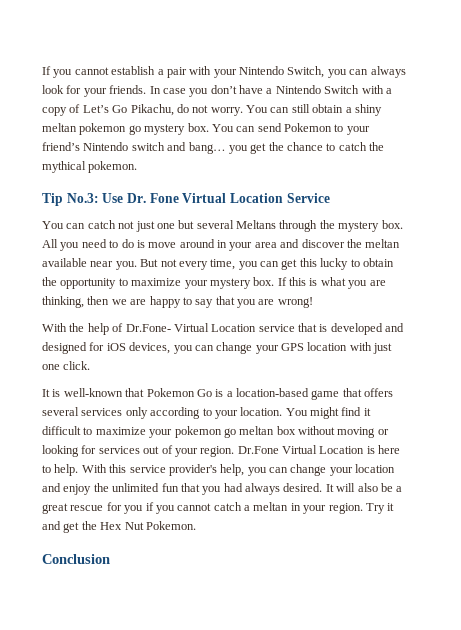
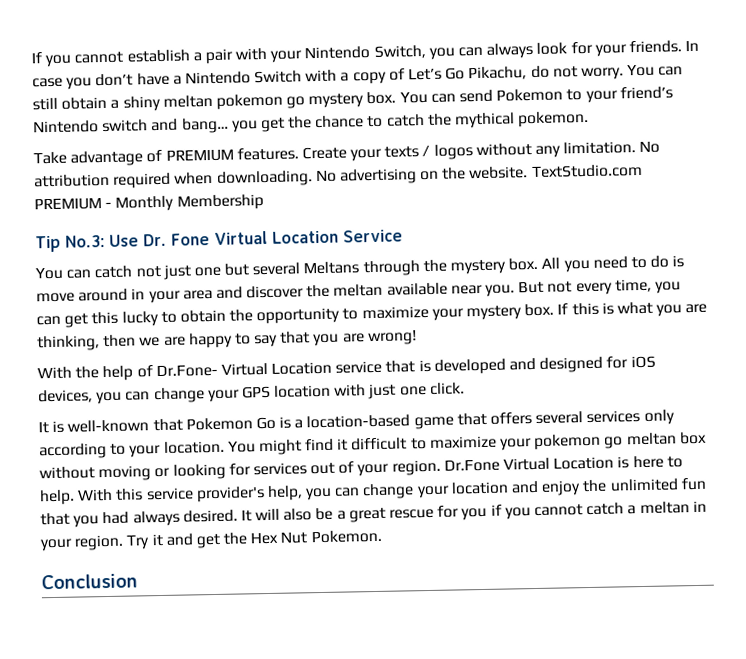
+ Take advantage of PREMIUM features. Create your texts / logos without any limitation. No attribution required when downloading. No advertising on the website. TextStudio.com PREMIUM - Monthly Membership

